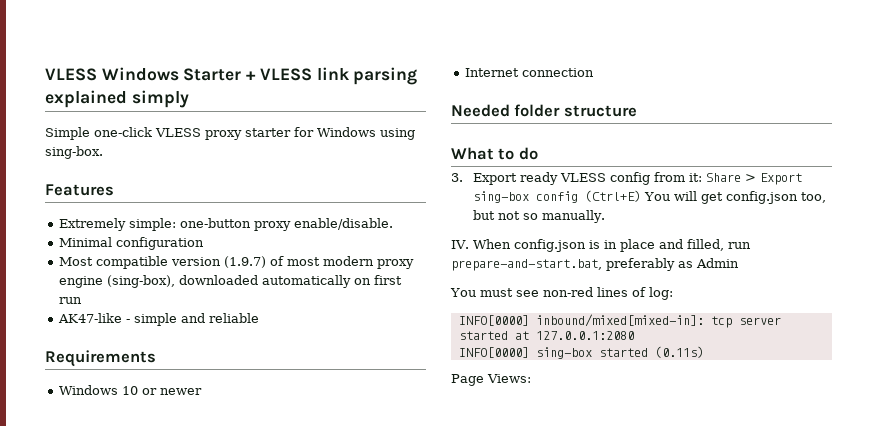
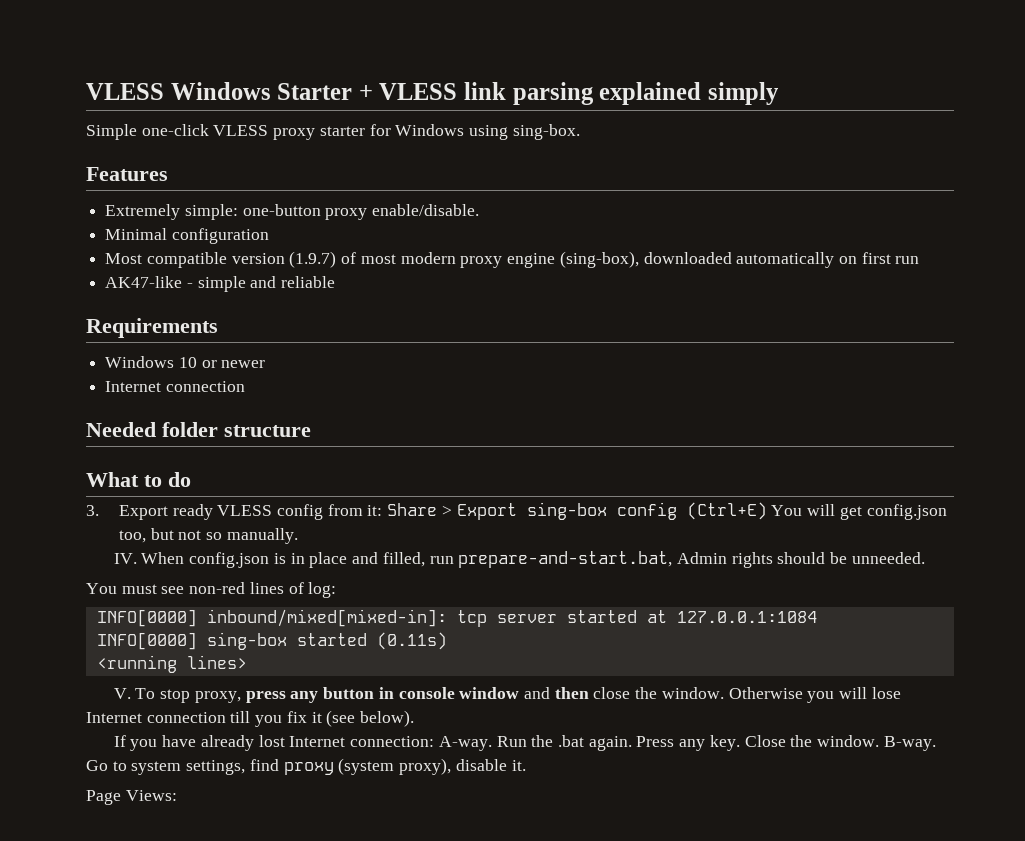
- IV. When config.json is in place and filled, run prepare-and-start.bat, preferably as Admin
+ IV. When config.json is in place and filled, run prepare-and-start.bat, Admin rights should be unneeded.
- INFO[0000] inbound/mixed[mixed-in]: tcp server started at 127.0.0.1:2080
+ INFO[0000] inbound/mixed[mixed-in]: tcp server started at 127.0.0.1:1084
+ <running lines>
+ V. To stop proxy, press any button in console window and then close the window. Otherwise you will lose Internet connection till you fix it (see below).
+ If you have already lost Internet connection: A-way. Run the .bat again. Press any key. Close the window. B-way. Go to system settings, find proxy (system proxy), disable it.

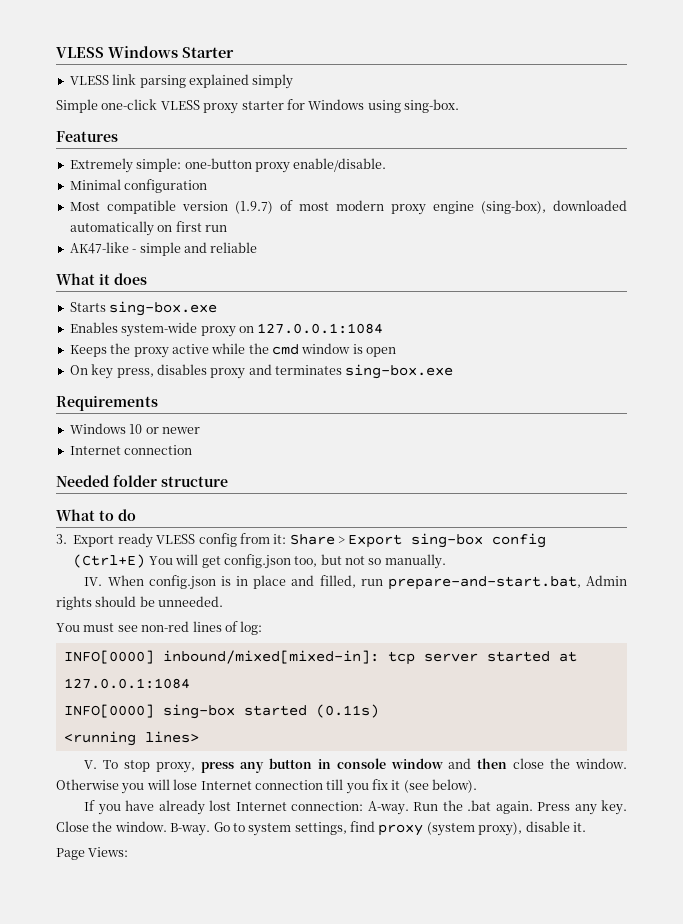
- VLESS Windows Starter + VLESS link parsing explained simply
+ VLESS Windows Starter
+ VLESS link parsing explained simply
+ What it does
+ Starts sing-box.exe
+ Enables system-wide proxy on 127.0.0.1:1084
+ Keeps the proxy active while the cmd window is open
+ On key press, disables proxy and terminates sing-box.exe

